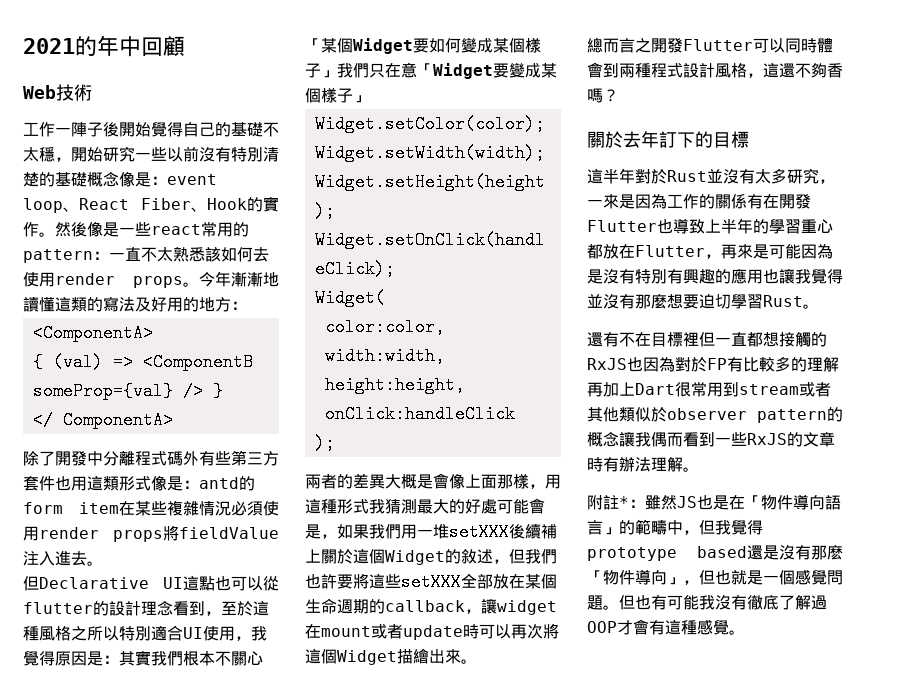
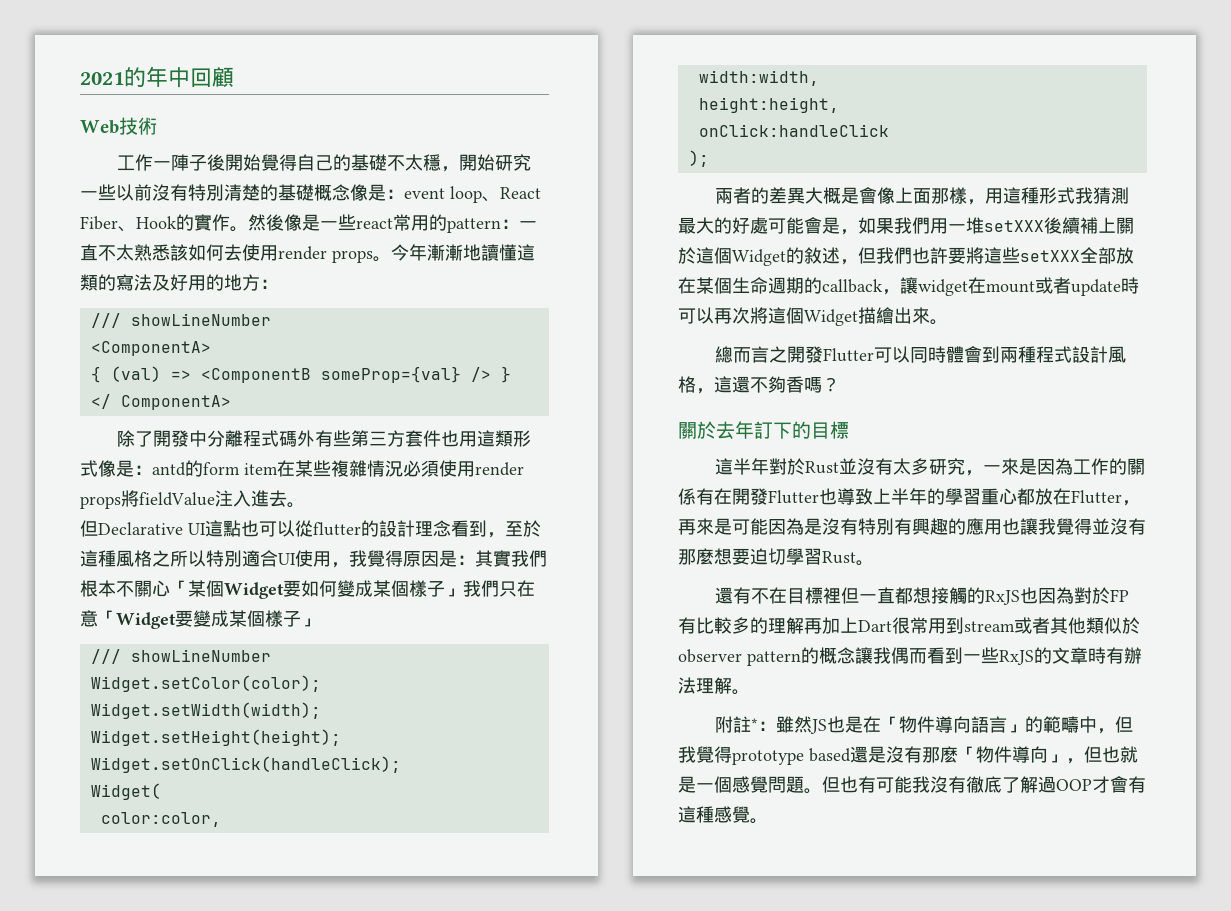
  今年漸漸地讀懂這類的寫法及好用的地方：
+ /// showLineNumber
  但Declarative UI這點也可以從flutter的設計理念看到，至於這種風格之所以特別適合UI使用，我覺得原因是：其實我們根本不關心「某個Widget要如何變成某個樣子」我們只在意「Widget要變成某個樣子」
+ /// showLineNumber

